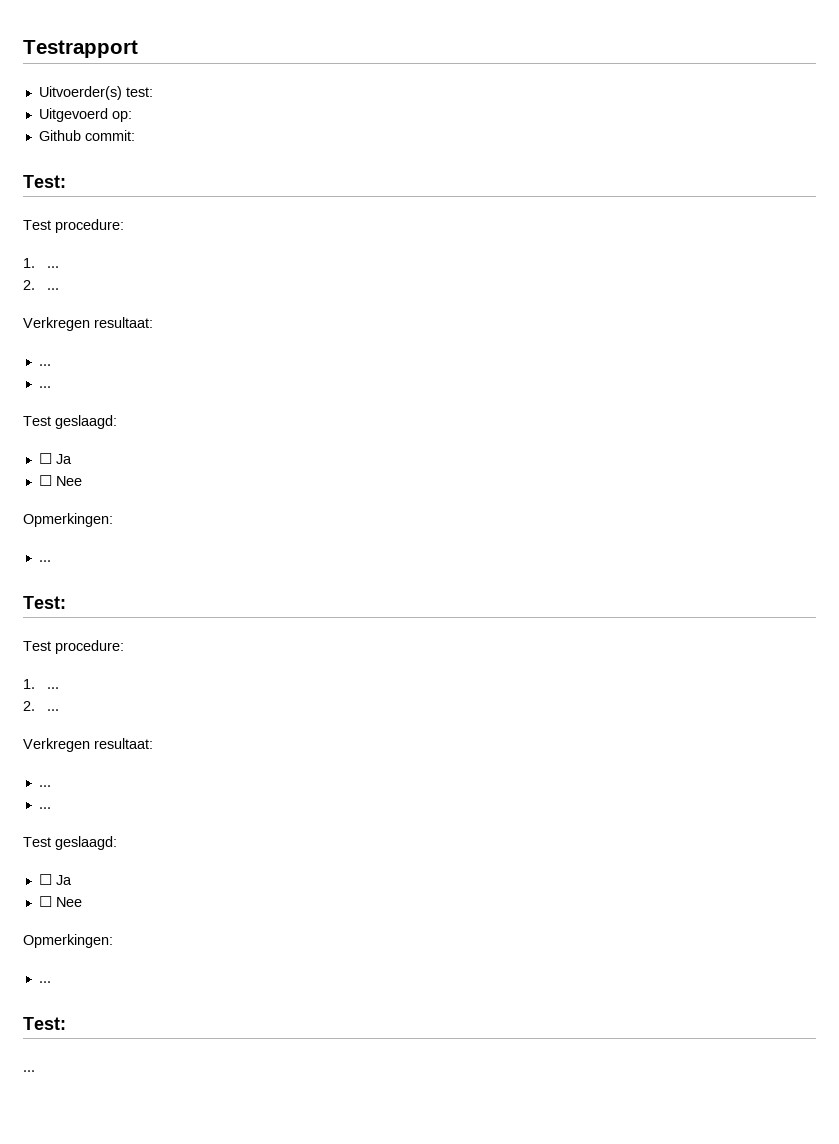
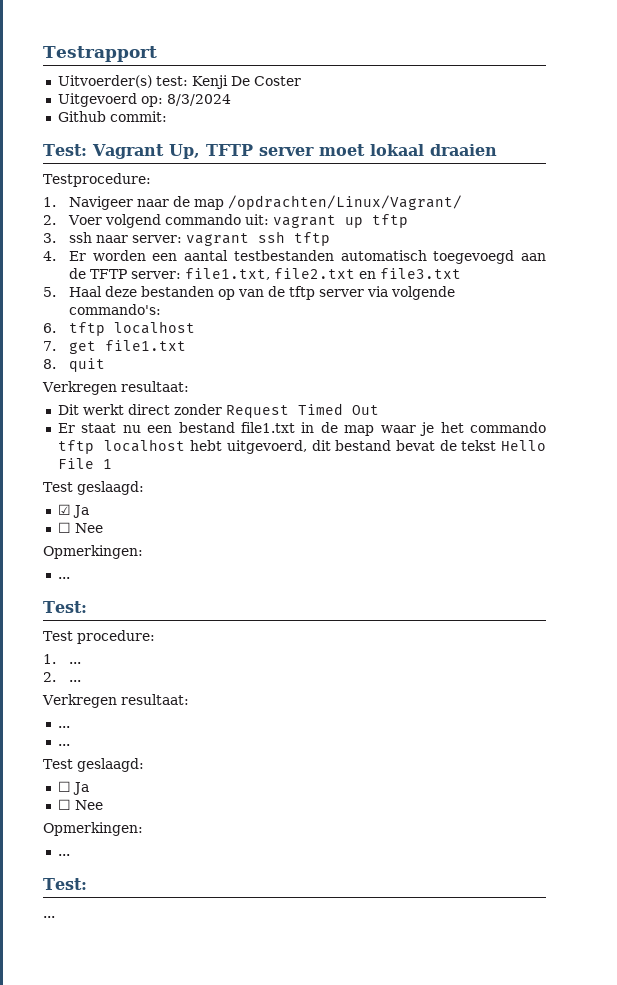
- Uitvoerder(s) test:
+ Uitvoerder(s) test: Kenji De Coster
- Uitgevoerd op:
+ Uitgevoerd op: 8/3/2024
  Github commit:
- Test:
- Test procedure:
- 1. ...
- 2. ...
+ Test: Vagrant Up, TFTP server moet lokaal draaien
+ Testprocedure:
+ 1. Navigeer naar de map /opdrachten/Linux/Vagrant/
+ 2. Voer volgend commando uit: vagrant up tftp
+ 3. ssh naar server: vagrant ssh tftp
+ 4. Er worden een aantal testbestanden automatisch toegevoegd aan de TFTP server: file1.txt, file2.txt en file3.txt
+ 5. Haal deze bestanden op van de tftp server via volgende commando's:
+ 6. tftp localhost
+ 7. get file1.txt
+ 8. quit
  Verkregen resultaat:
- ...
- ...
+ Dit werkt direct zonder Request Timed Out
+ Er staat nu een bestand file1.txt in de map waar je het commando tftp localhost hebt uitgevoerd, dit bestand bevat de tekst Hello File 1
  Test geslaagd:
- ☐ Ja
+ ☑ Ja

